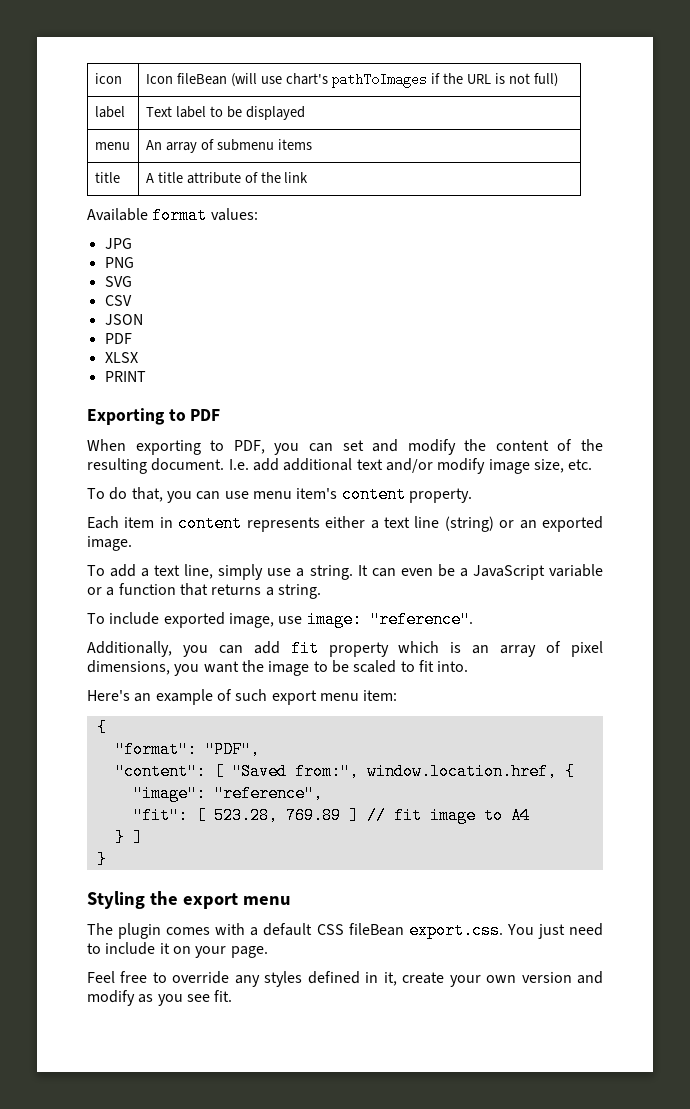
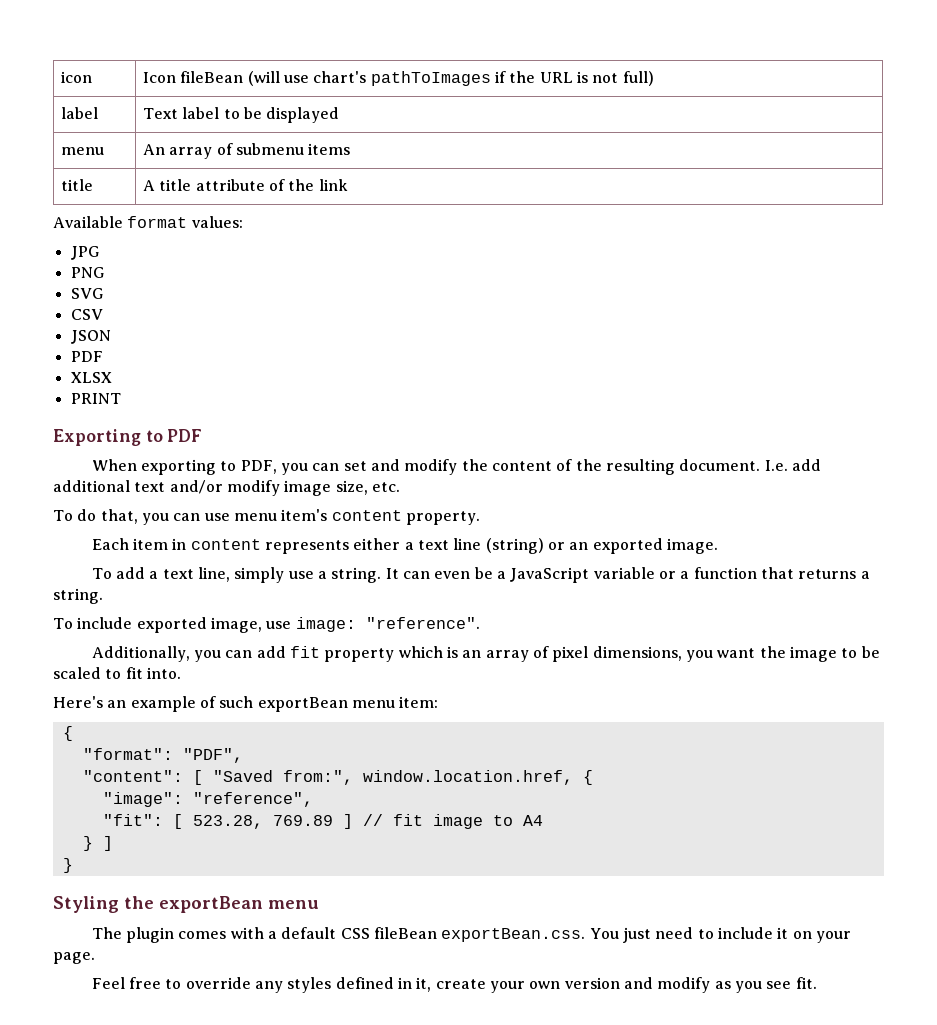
- Here's an example of such export menu item:
+ Here's an example of such exportBean menu item:
- Styling the export menu
+ Styling the exportBean menu
- The plugin comes with a default CSS fileBean export.css. You just need to include it on your page.
+ The plugin comes with a default CSS fileBean exportBean.css. You just need to include it on your page.

